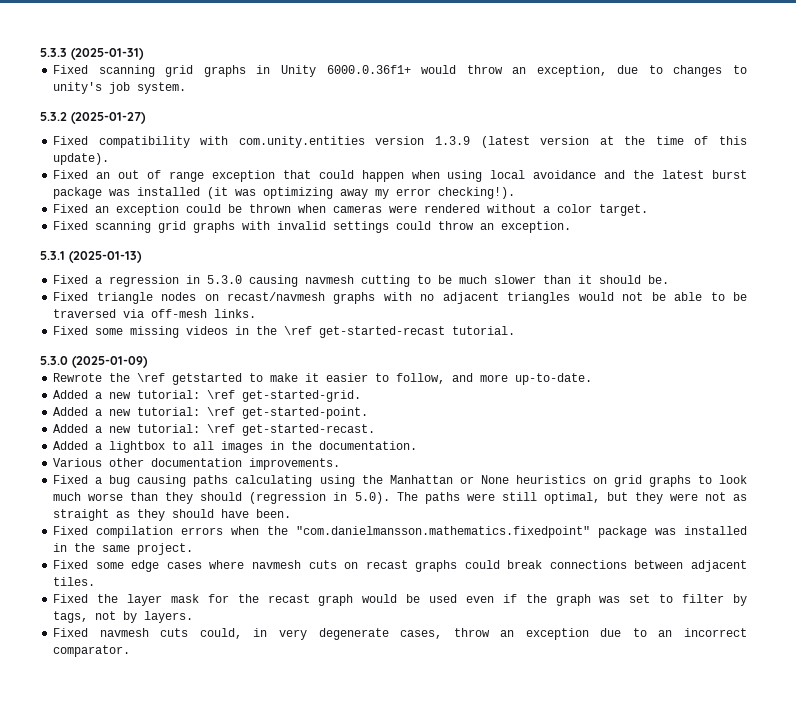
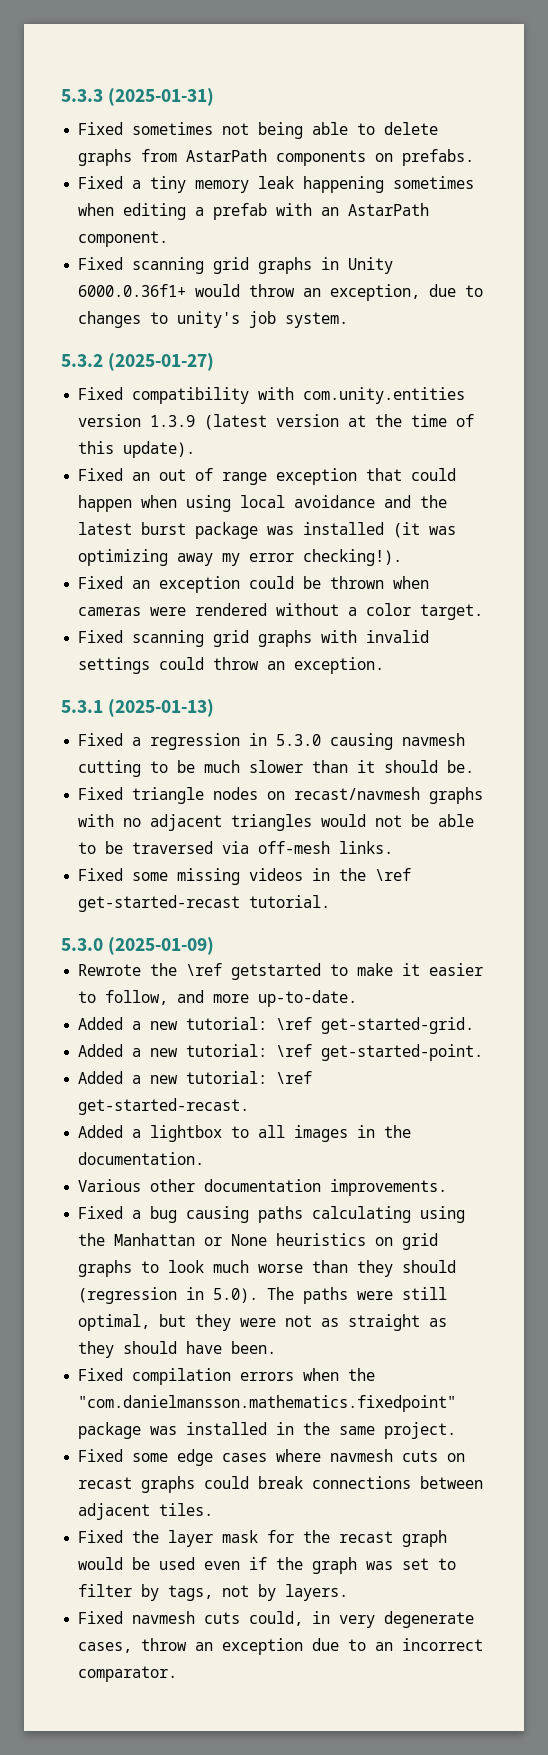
+ Fixed sometimes not being able to delete graphs from AstarPath components on prefabs.
+ Fixed a tiny memory leak happening sometimes when editing a prefab with an AstarPath component.

